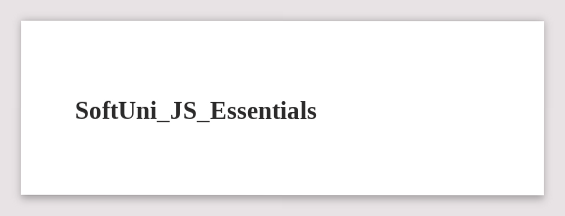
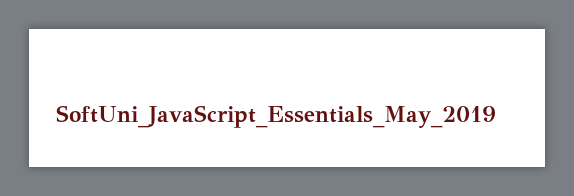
- SoftUni_JS_Essentials
+ SoftUni_JavaScript_Essentials_May_2019

